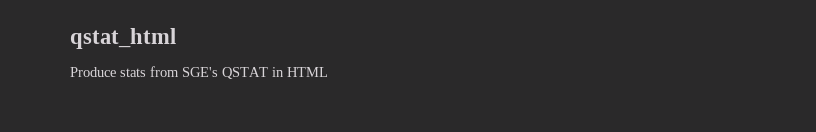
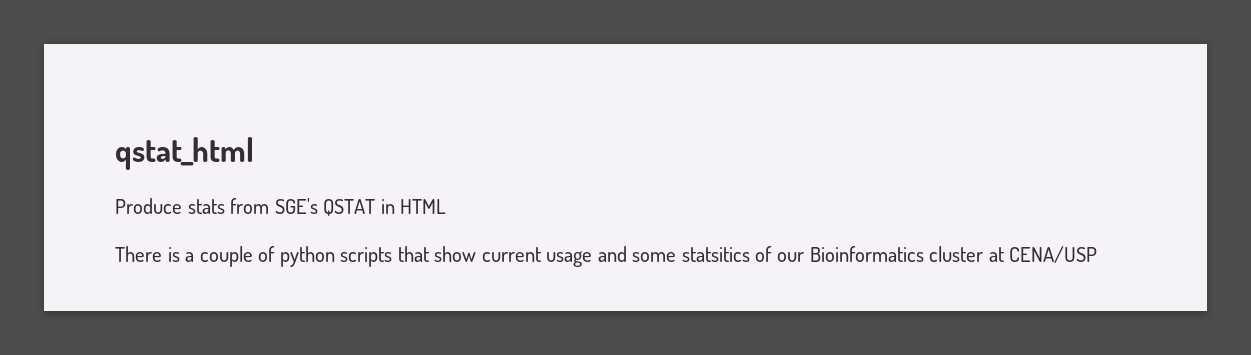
+ There is a couple of python scripts that show current usage and some statsitics of our Bioinformatics cluster at CENA/USP

